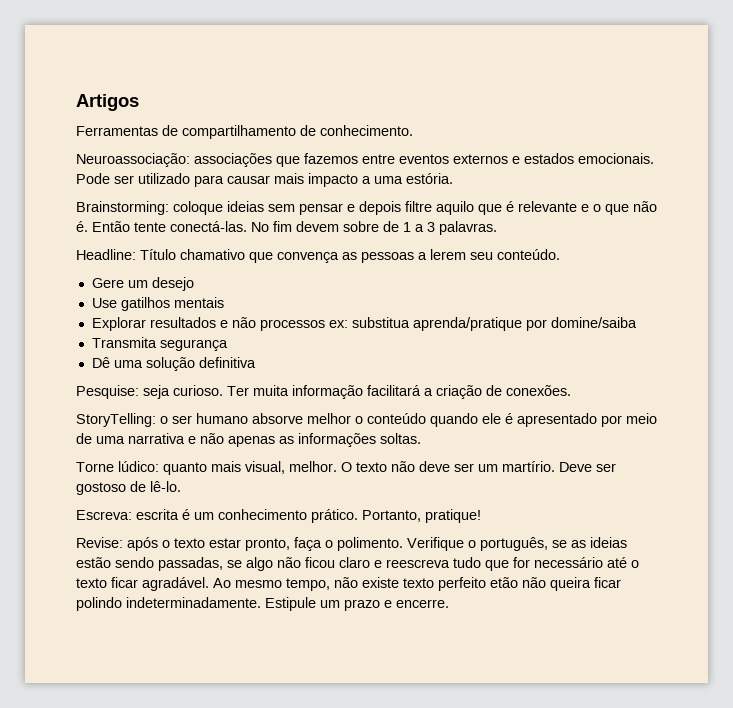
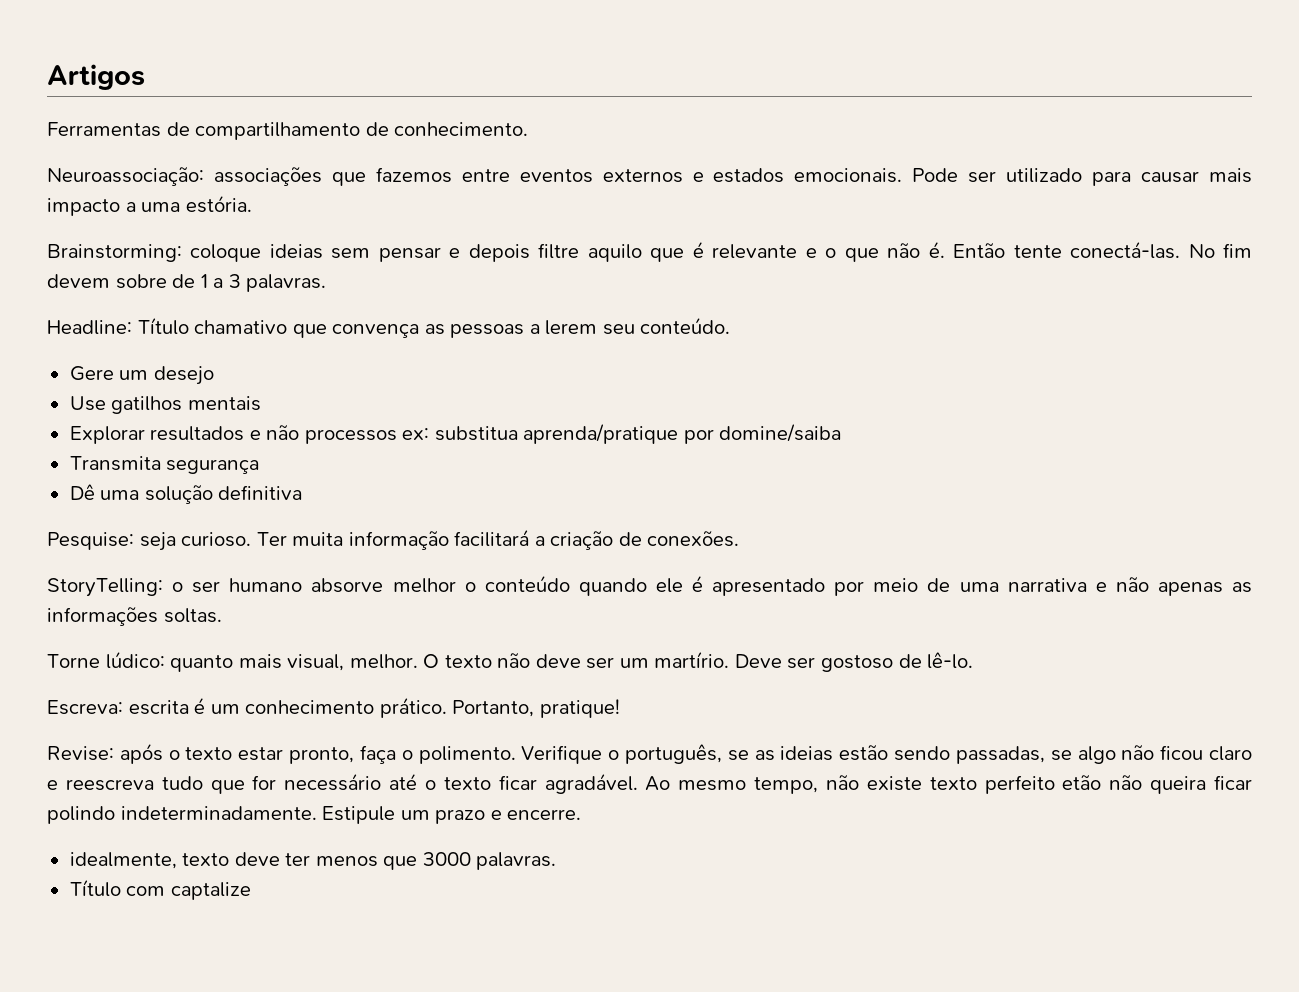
+ idealmente, texto deve ter menos que 3000 palavras.
+ Título com captalize

